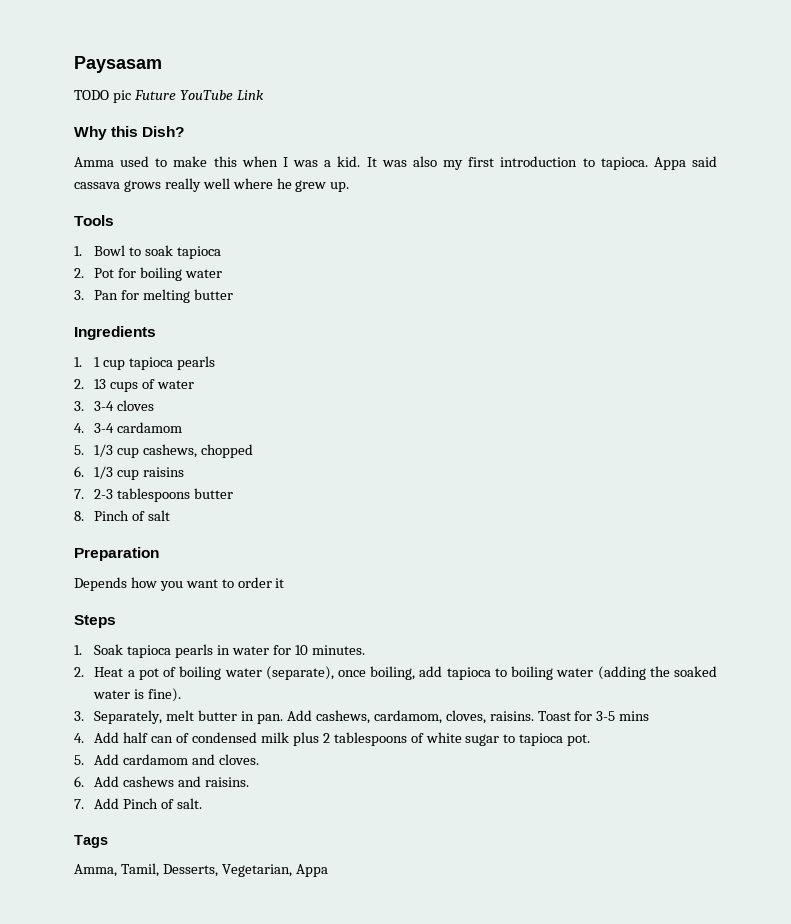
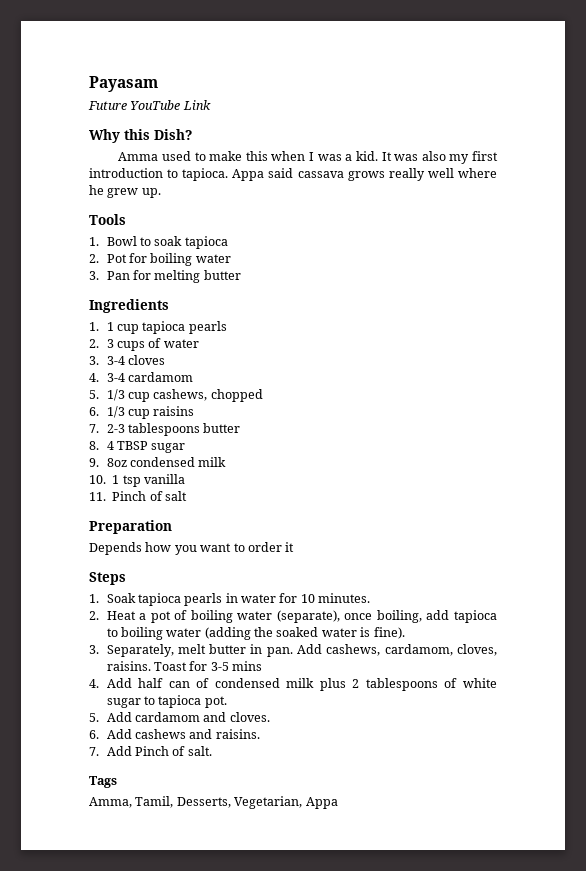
- Paysasam
- TODO pic Future YouTube Link
+ Payasam
+ Future YouTube Link
- 2. 13 cups of water
+ 2. 3 cups of water
- 8. Pinch of salt
+ 8. 4 TBSP sugar
+ 9. 8oz condensed milk
+ 10. 1 tsp vanilla
+ 11. Pinch of salt

